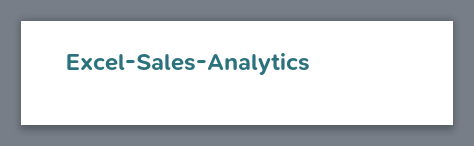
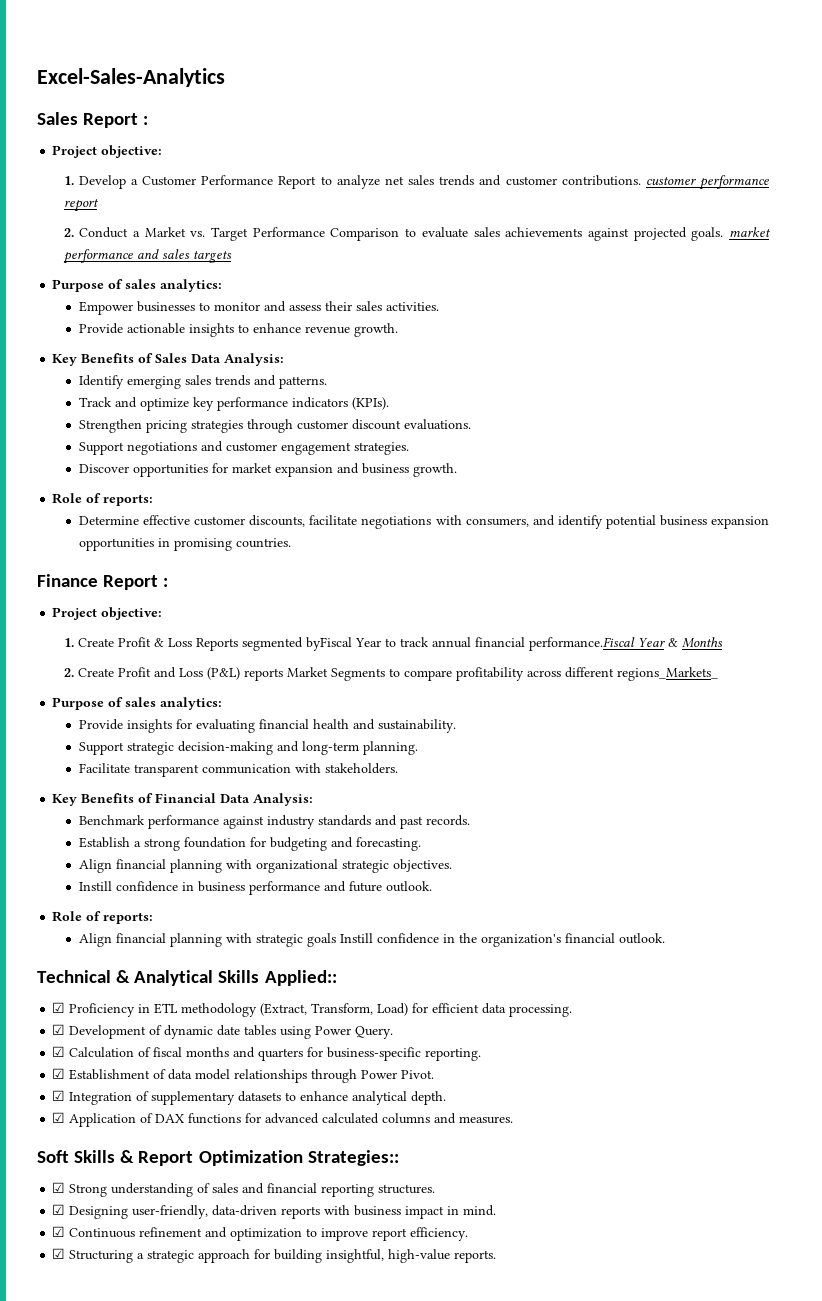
+ Sales Report :
+ Project objective:
+ 1. Develop a Customer Performance Report to analyze net sales trends and customer contributions. customer performance report
+ 2. Conduct a Market vs. Target Performance Comparison to evaluate sales achievements against projected goals. market performance and sales targets
+ Purpose of sales analytics:
+ Empower businesses to monitor and assess their sales activities.
+ Provide actionable insights to enhance revenue growth.
+ Key Benefits of Sales Data Analysis:
+ Identify emerging sales trends and patterns.
+ Track and optimize key performance indicators (KPIs).
+ Strengthen pricing strategies through customer discount evaluations.
+ Support negotiations and customer engagement strategies.
+ Discover opportunities for market expansion and business growth.
+ Role of reports:
+ Determine effective customer discounts, facilitate negotiations with consumers, and identify potential business expansion opportunities in promising countries.
+ Finance Report :
+ Project objective:
+ 1. Create Profit & Loss Reports segmented byFiscal Year to track annual financial performance.Fiscal Year & Months
+ 2. Create Profit and Loss (P&L) reports Market Segments to compare profitability across different regions_Markets_
+ Purpose of sales analytics:
+ Provide insights for evaluating financial health and sustainability.
+ Support strategic decision-making and long-term planning.
+ Facilitate transparent communication with stakeholders.
+ Key Benefits of Financial Data Analysis:
+ Benchmark performance against industry standards and past records.
+ Establish a strong foundation for budgeting and forecasting.
+ Align financial planning with organizational strategic objectives.
+ Instill confidence in business performance and future outlook.
+ Role of reports:
+ Align financial planning with strategic goals Instill confidence in the organization's financial outlook.
+ Technical & Analytical Skills Applied::
+ ☑ Proficiency in ETL methodology (Extract, Transform, Load) for efficient data processing.
+ ☑ Development of dynamic date tables using Power Query.
+ ☑ Calculation of fiscal months and quarters for business-specific reporting.
+ ☑ Establishment of data model relationships through Power Pivot.
+ ☑ Integration of supplementary datasets to enhance analytical depth.
+ ☑ Application of DAX functions for advanced calculated columns and measures.
+ Soft Skills & Report Optimization Strategies::
+ ☑ Strong understanding of sales and financial reporting structures.
+ ☑ Designing user-friendly, data-driven reports with business impact in mind.
+ ☑ Continuous refinement and optimization to improve report efficiency.
+ ☑ Structuring a strategic approach for building insightful, high-value reports.

